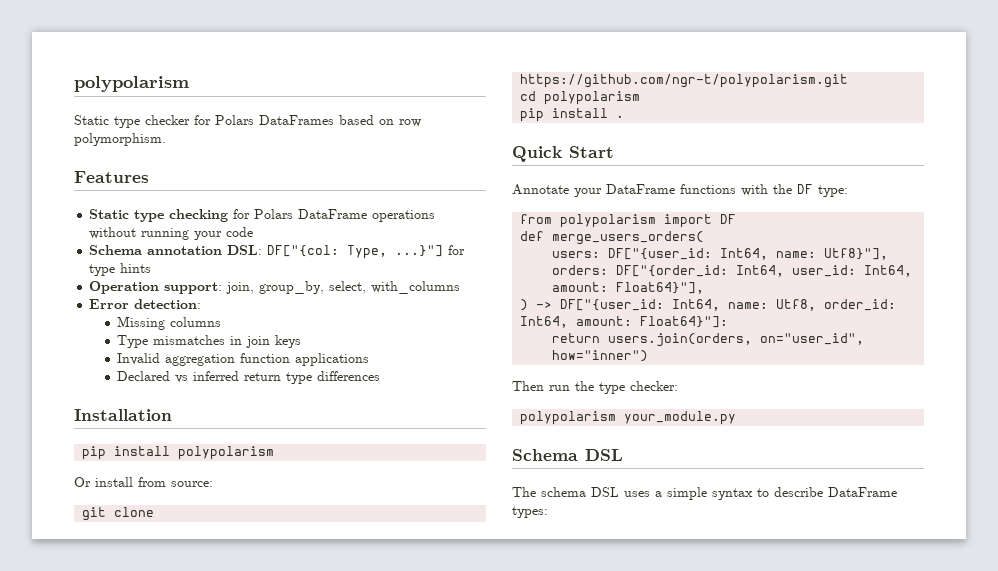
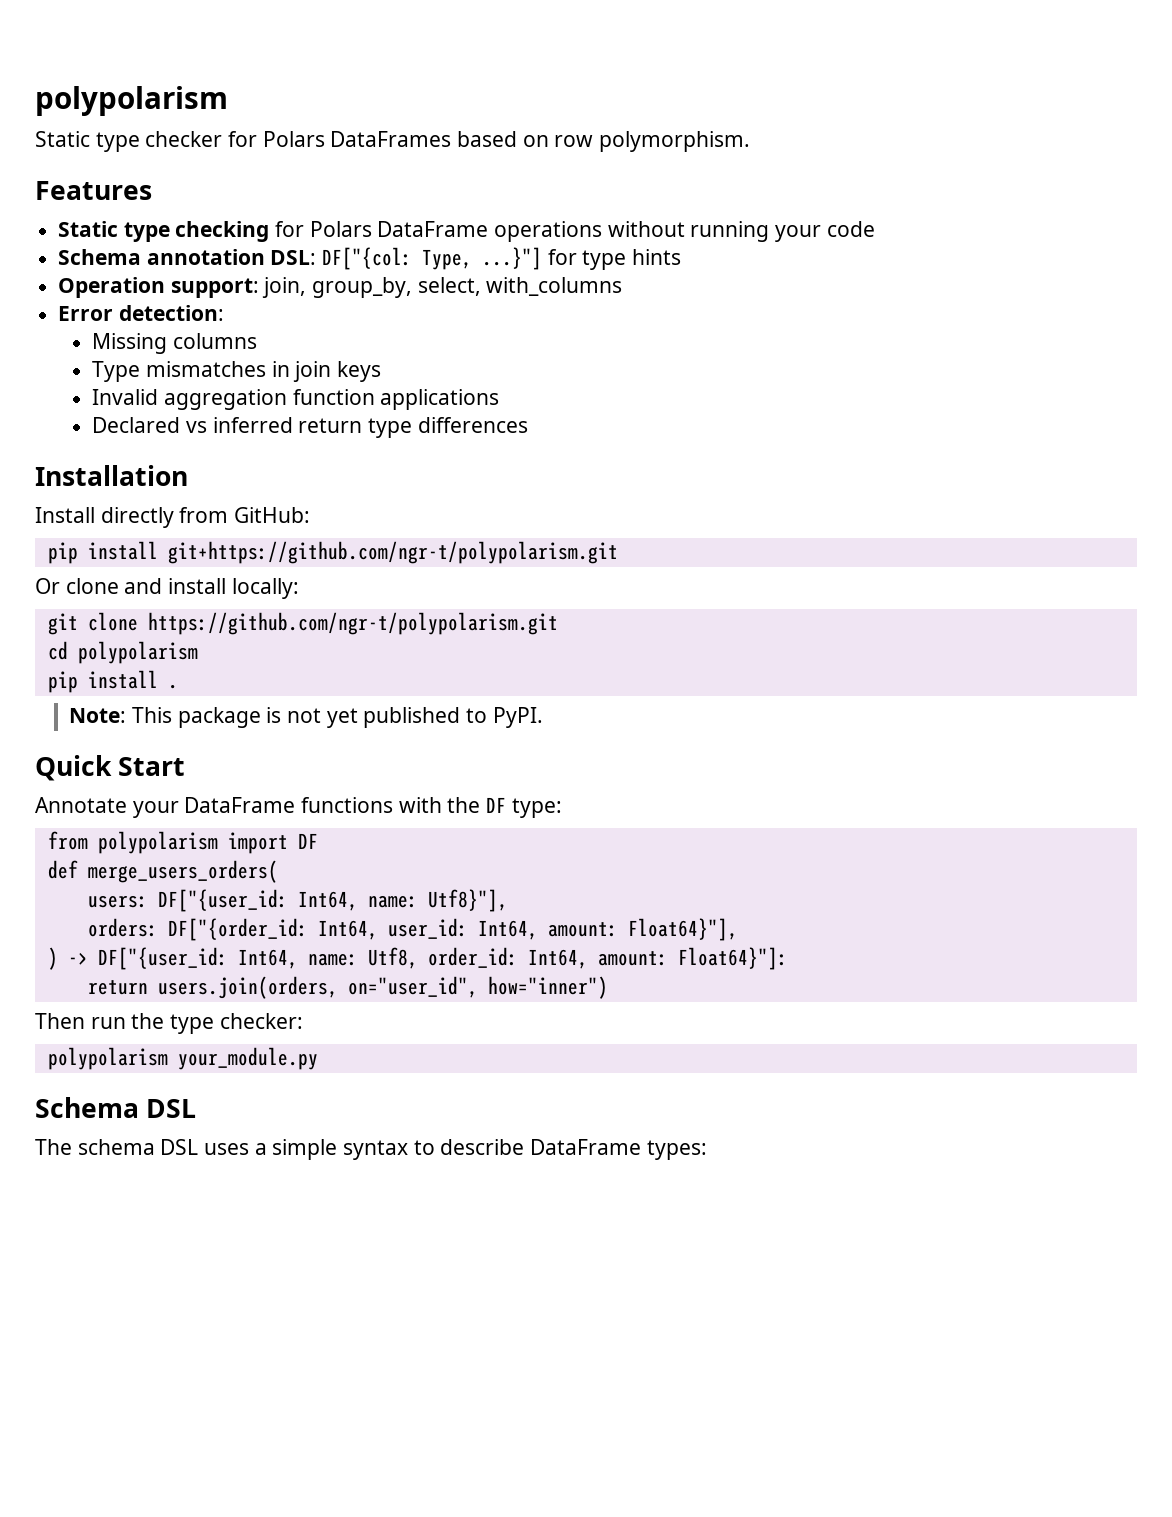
- pip install polypolarism
+ Install directly from GitHub:
+ pip install git+https://github.com/ngr-t/polypolarism.git
- Or install from source:
+ Or clone and install locally:
+ Note: This package is not yet published to PyPI.

